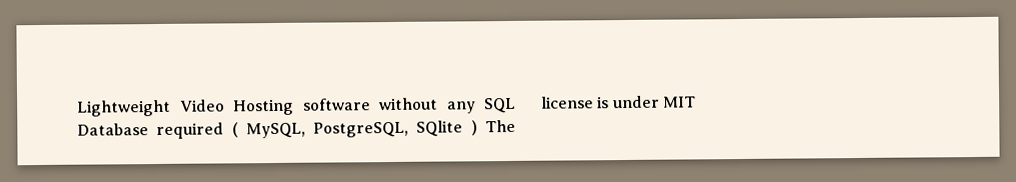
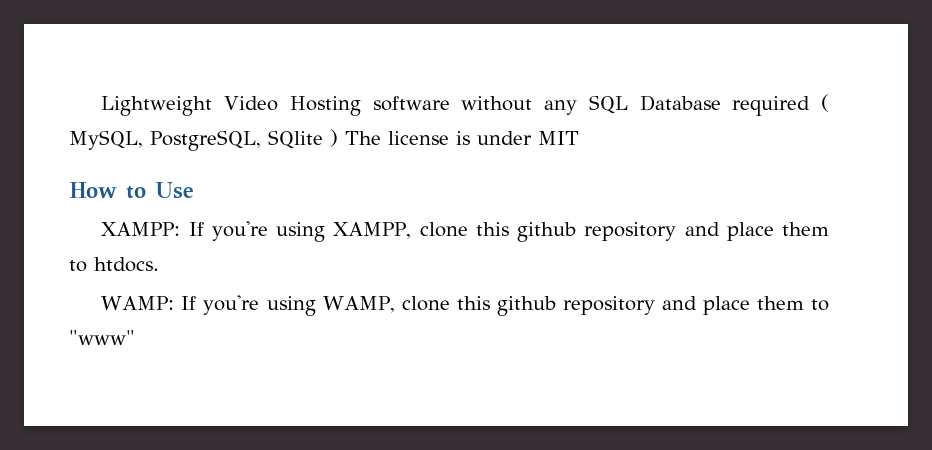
+ How to Use
+ XAMPP: If you're using XAMPP, clone this github repository and place them to htdocs.
+ WAMP: If you're using WAMP, clone this github repository and place them to "www"

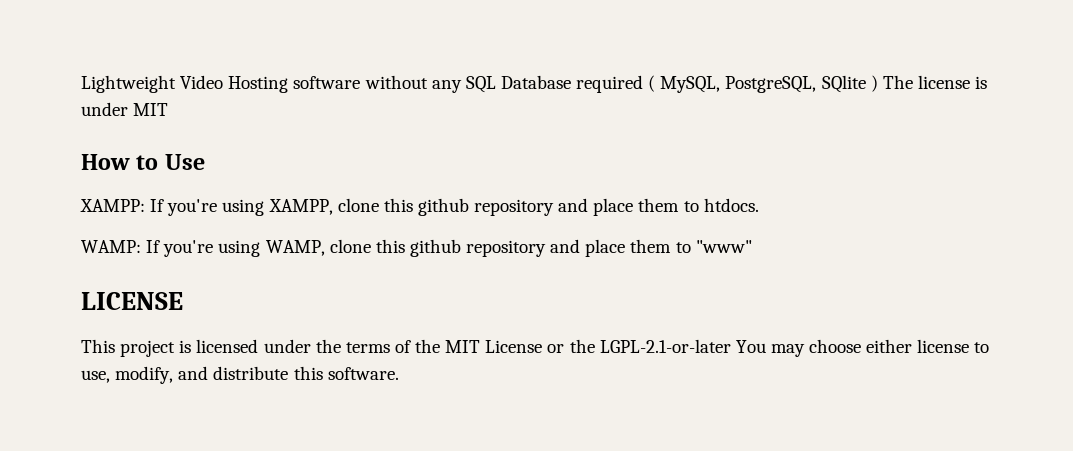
+ LICENSE
+ This project is licensed under the terms of the MIT License or the LGPL-2.1-or-later You may choose either license to use, modify, and distribute this software.

